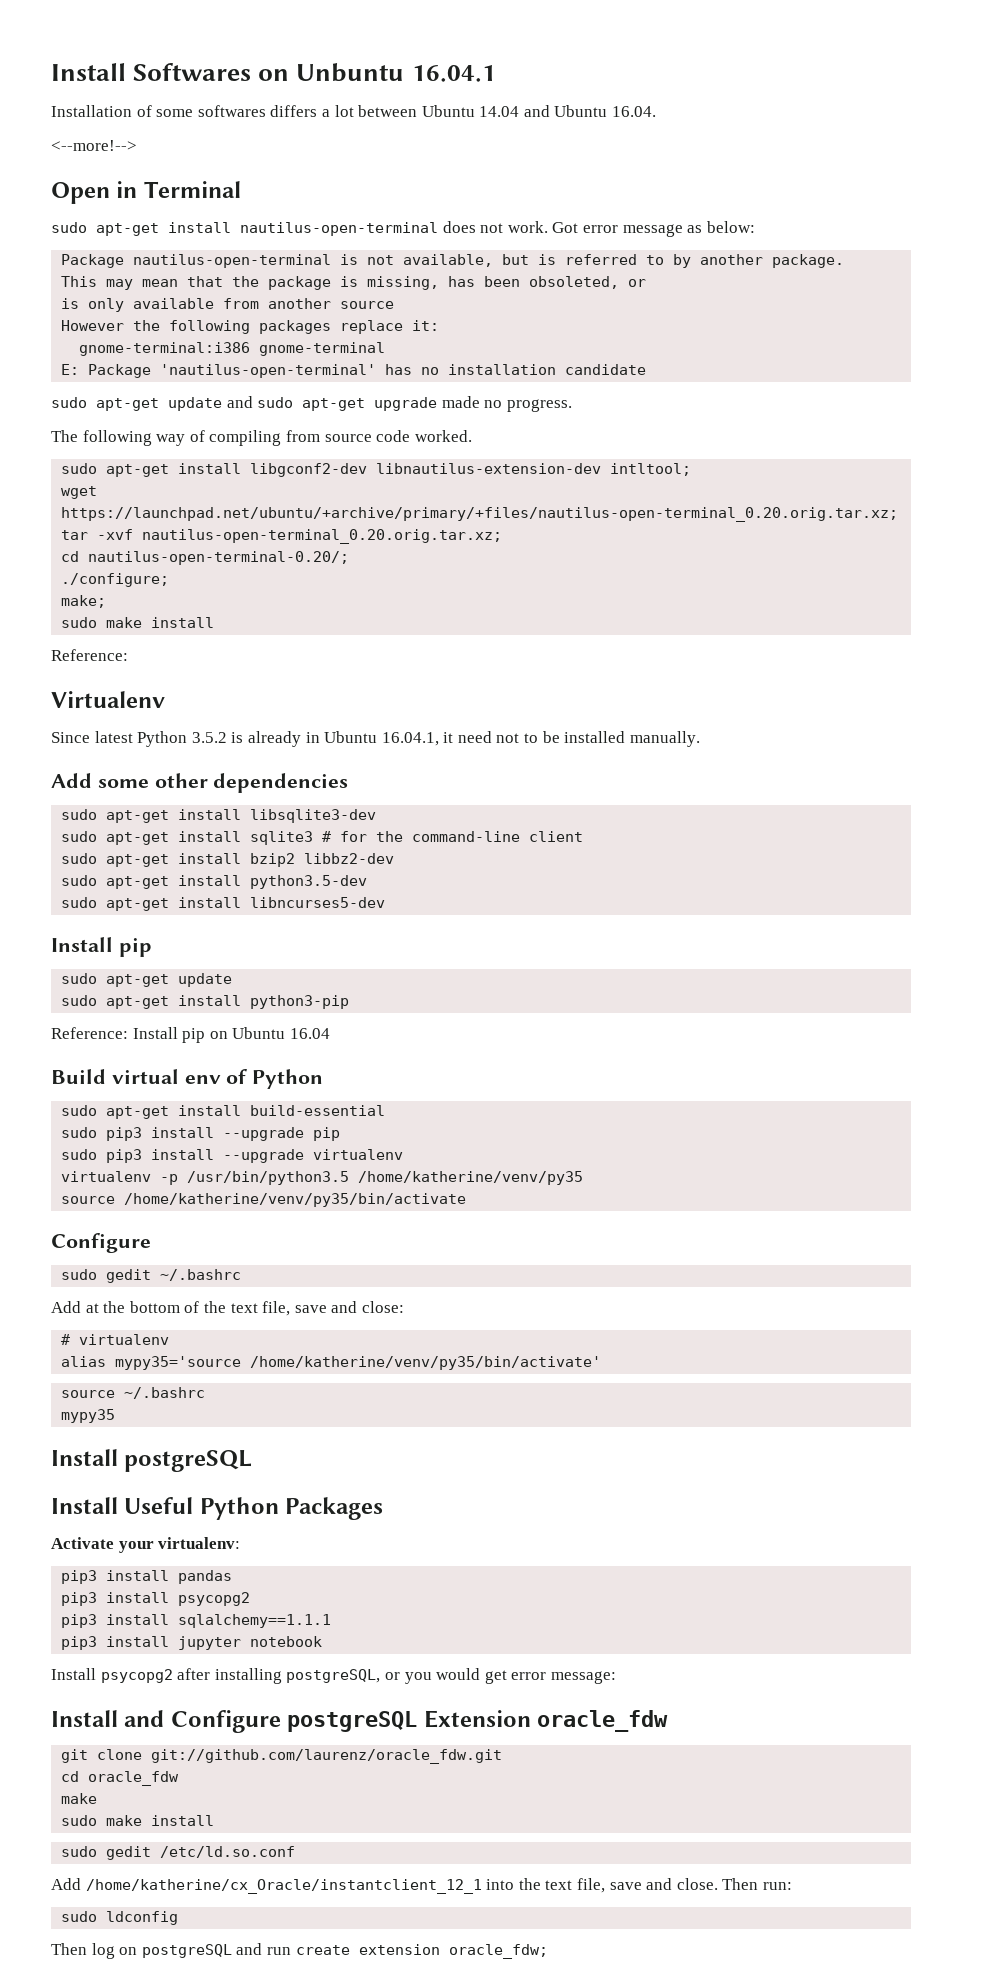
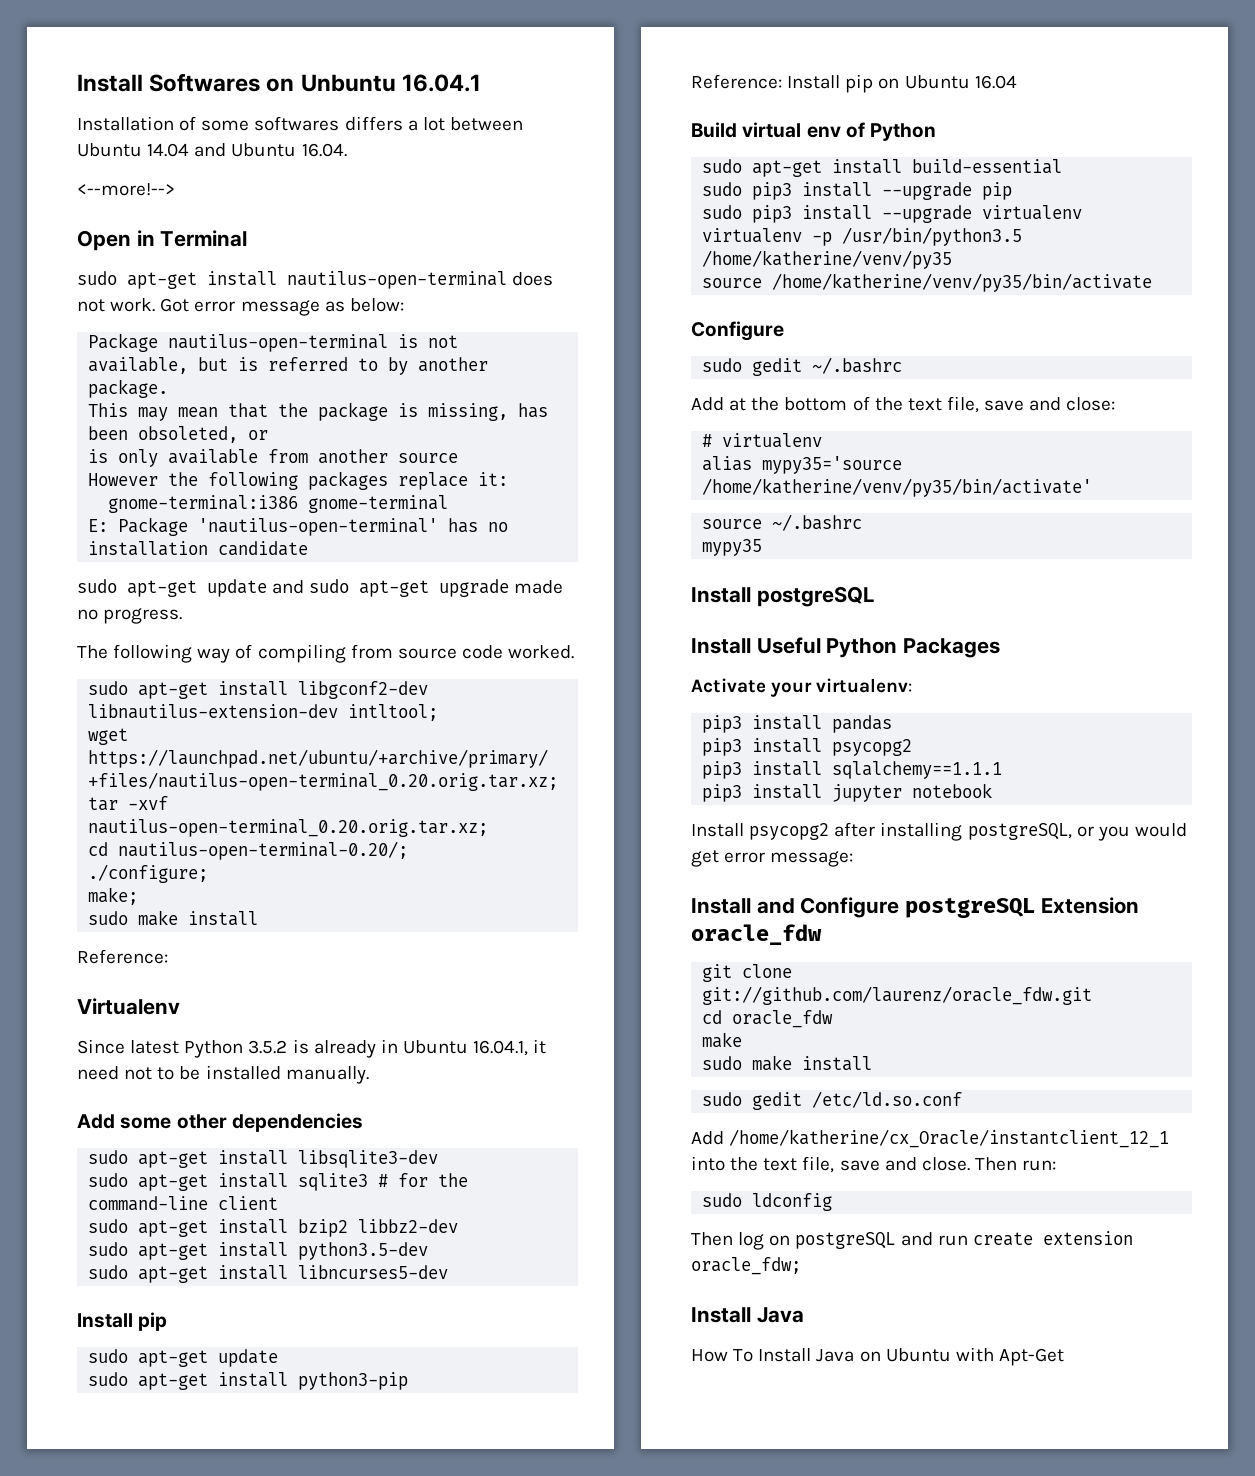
  Then log on postgreSQL and run create extension oracle_fdw;
+ Install Java
+ How To Install Java on Ubuntu with Apt-Get

